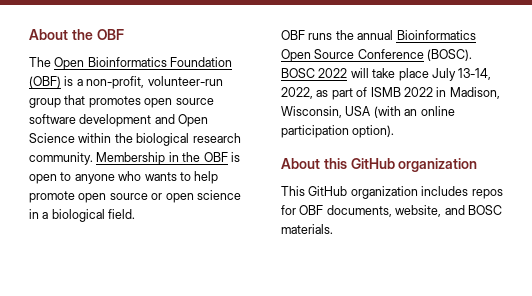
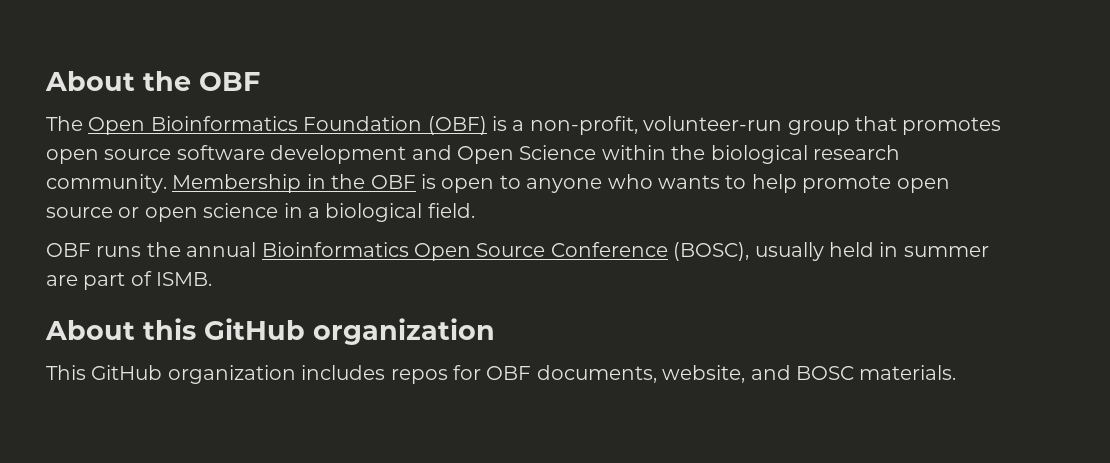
- OBF runs the annual Bioinformatics Open Source Conference (BOSC). BOSC 2022 will take place July 13-14, 2022, as part of ISMB 2022 in Madison, Wisconsin, USA (with an online participation option).
+ OBF runs the annual Bioinformatics Open Source Conference (BOSC), usually held in summer are part of ISMB.

